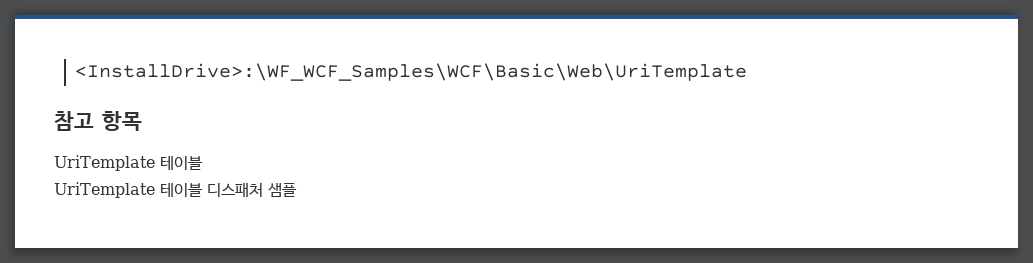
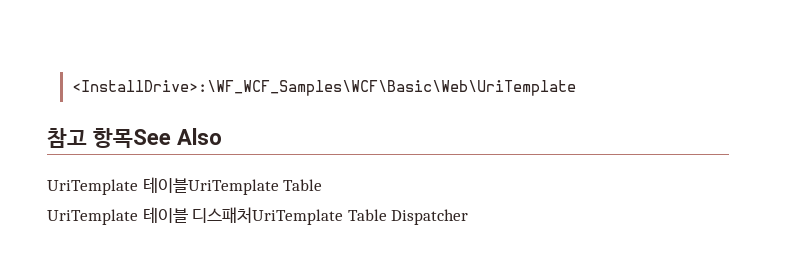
- 참고 항목
- UriTemplate 테이블
- UriTemplate 테이블 디스패처 샘플
+ 참고 항목See Also
+ UriTemplate 테이블UriTemplate Table
+ UriTemplate 테이블 디스패처UriTemplate Table Dispatcher

